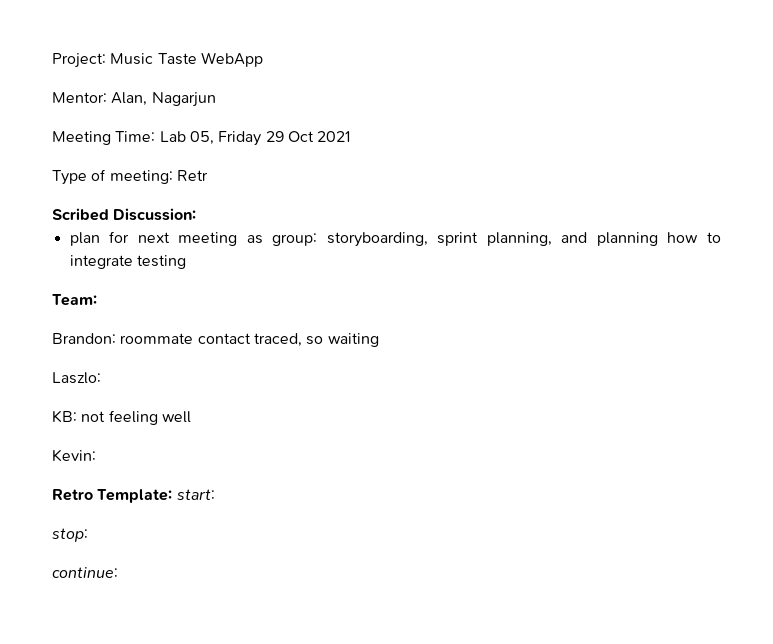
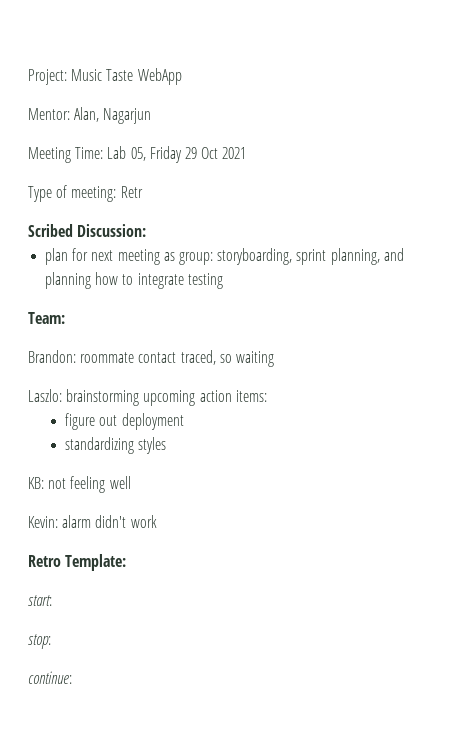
- Laszlo:
+ Laszlo: brainstorming upcoming action items:
+ figure out deployment
+ standardizing styles
- Kevin:
+ Kevin: alarm didn't work
- Retro Template: start:
+ Retro Template:
+ start:

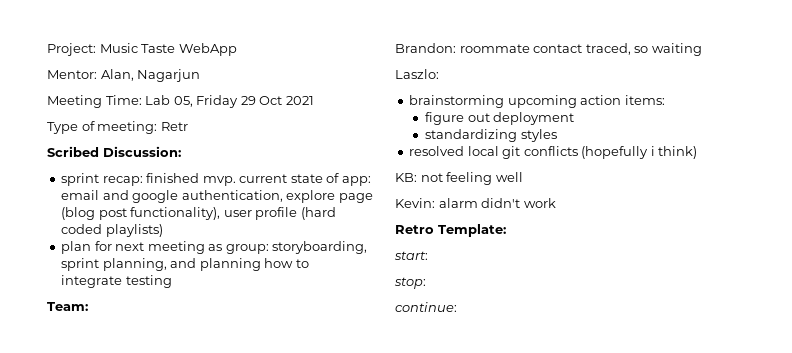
+ sprint recap: finished mvp. current state of app: email and google authentication, explore page (blog post functionality), user profile (hard coded playlists)
- Laszlo: brainstorming upcoming action items:
+ Laszlo:
+ brainstorming upcoming action items:
+ resolved local git conflicts (hopefully i think)

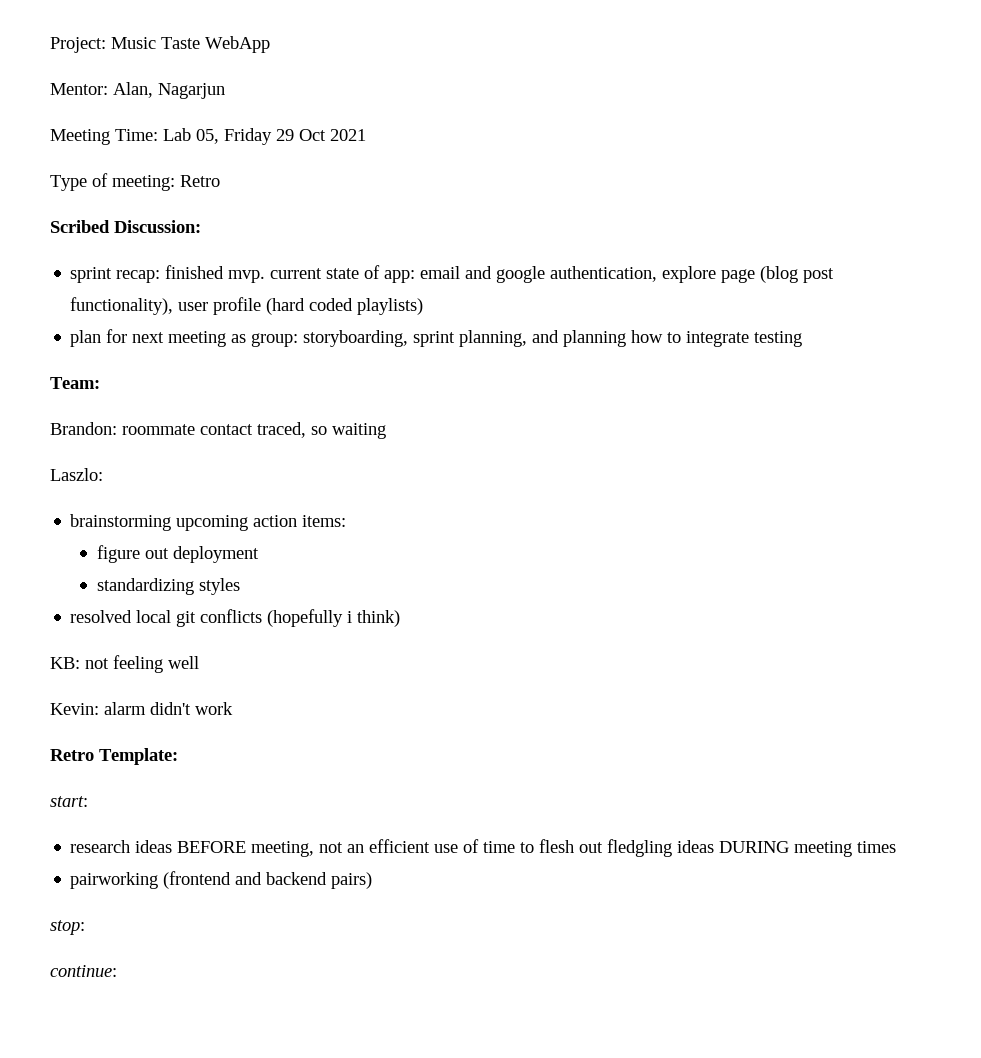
- Type of meeting: Retr
+ Type of meeting: Retro
+ research ideas BEFORE meeting, not an efficient use of time to flesh out fledgling ideas DURING meeting times
+ pairworking (frontend and backend pairs)

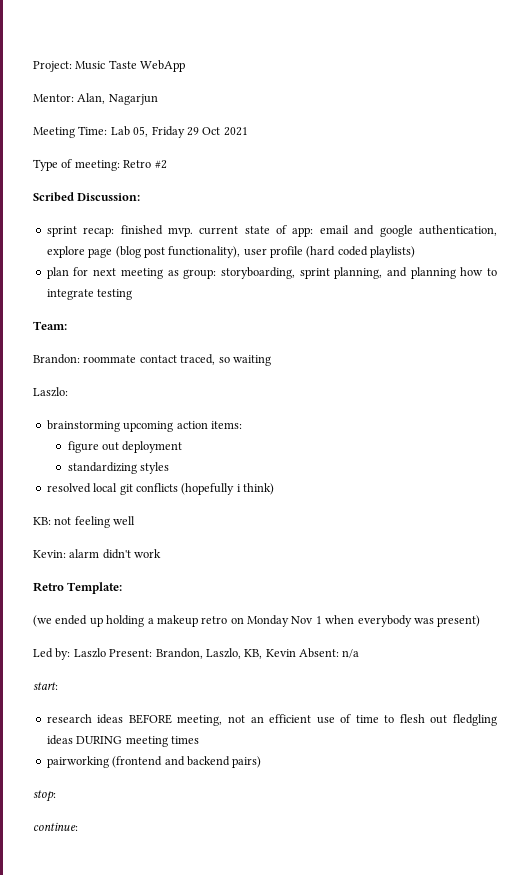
- Type of meeting: Retro
+ Type of meeting: Retro #2
+ (we ended up holding a makeup retro on Monday Nov 1 when everybody was present)
+ Led by: Laszlo Present: Brandon, Laszlo, KB, Kevin Absent: n/a

